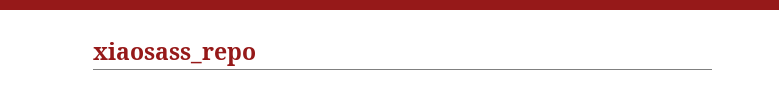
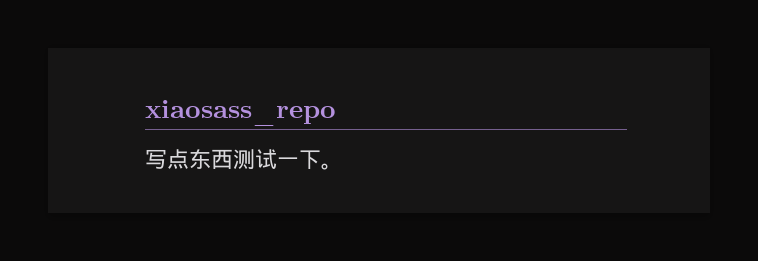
+ 写点东西测试一下。

